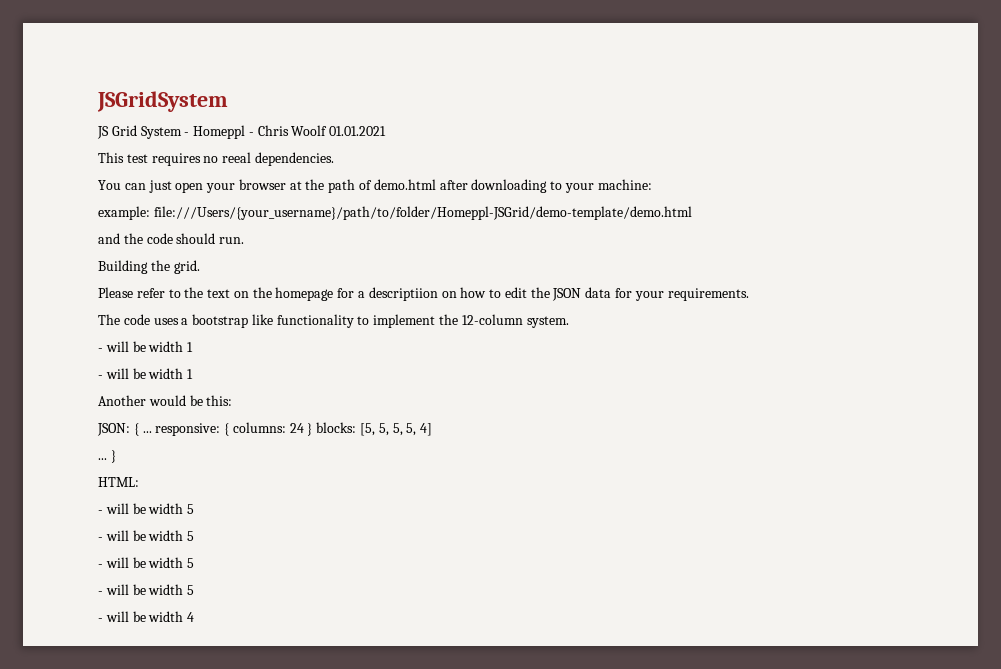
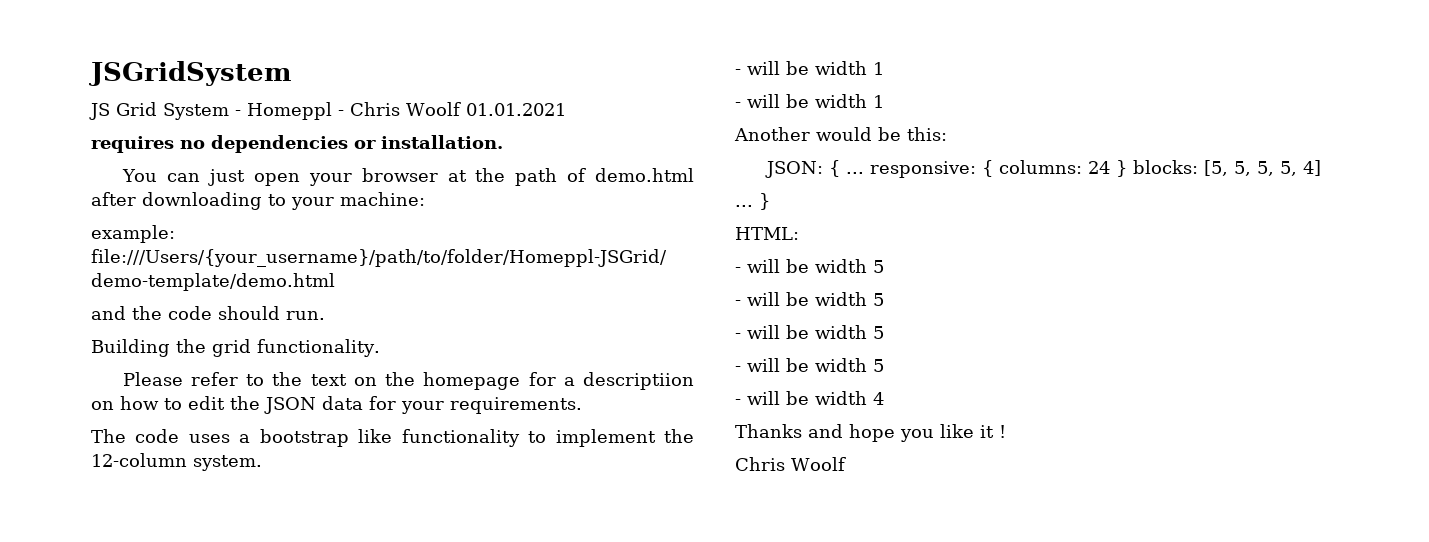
- This test requires no reeal dependencies.
+ requires no dependencies or installation.
- Building the grid.
+ Building the grid functionality.
+ Thanks and hope you like it !
+ Chris Woolf

